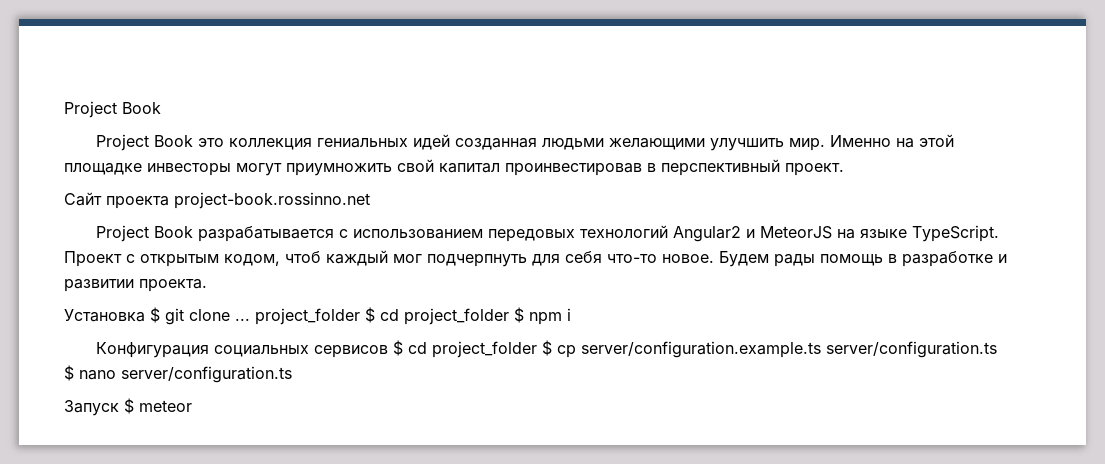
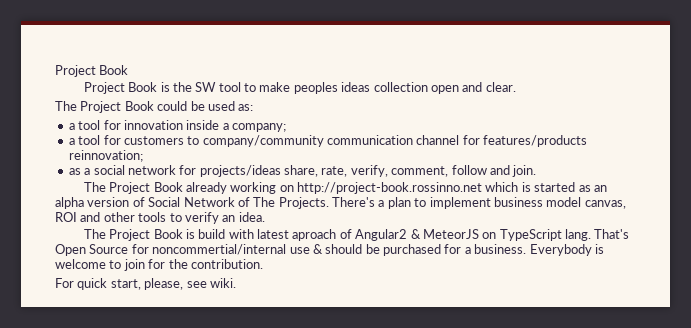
- Project Book это коллекция гениальных идей созданная людьми желающими улучшить мир. Именно на этой площадке инвесторы могут приумножить свой капитал проинвестировав в перспективный проект.
- Сайт проекта project-book.rossinno.net
- Project Book разрабатывается с использованием передовых технологий Angular2 и MeteorJS на языке TypeScript. Проект с открытым кодом, чтоб каждый мог подчерпнуть для себя что-то новое. Будем рады помощь в разработке и развитии проекта.
- Установка $ git clone ... project_folder $ cd project_folder $ npm i
- Конфигурация социальных сервисов $ cd project_folder $ cp server/configuration.example.ts server/configuration.ts $ nano server/configuration.ts
- Запуск $ meteor
+ Project Book is the SW tool to make peoples ideas collection open and clear.
+ The Project Book could be used as:
+ a tool for innovation inside a company;
+ a tool for customers to company/community communication channel for features/products reinnovation;
+ as a social network for projects/ideas share, rate, verify, comment, follow and join.
+ The Project Book already working on http://project-book.rossinno.net which is started as an alpha version of Social Network of The Projects. There's a plan to implement business model canvas, ROI and other tools to verify an idea.
+ The Project Book is build with latest aproach of Angular2 & MeteorJS on TypeScript lang. That's Open Source for noncommertial/internal use & should be purchased for a business. Everybody is welcome to join for the contribution.
+ For quick start, please, see wiki.

